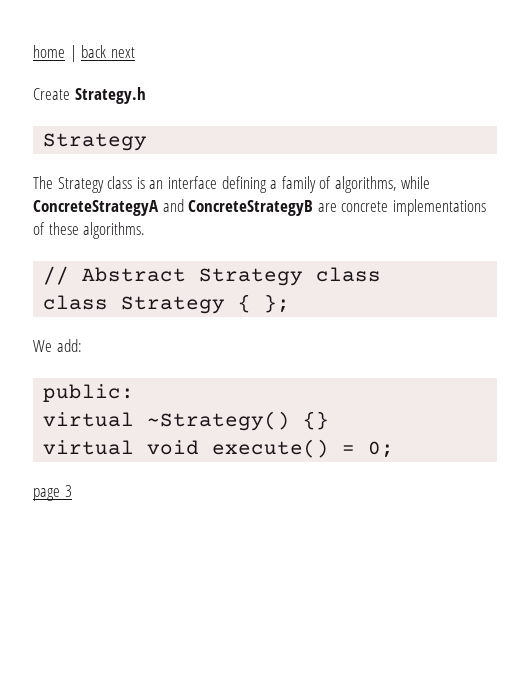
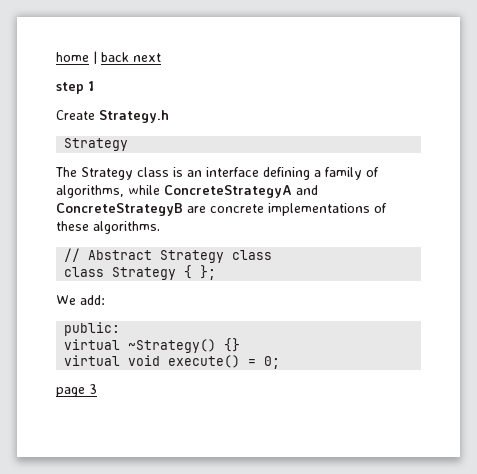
+ step 1

